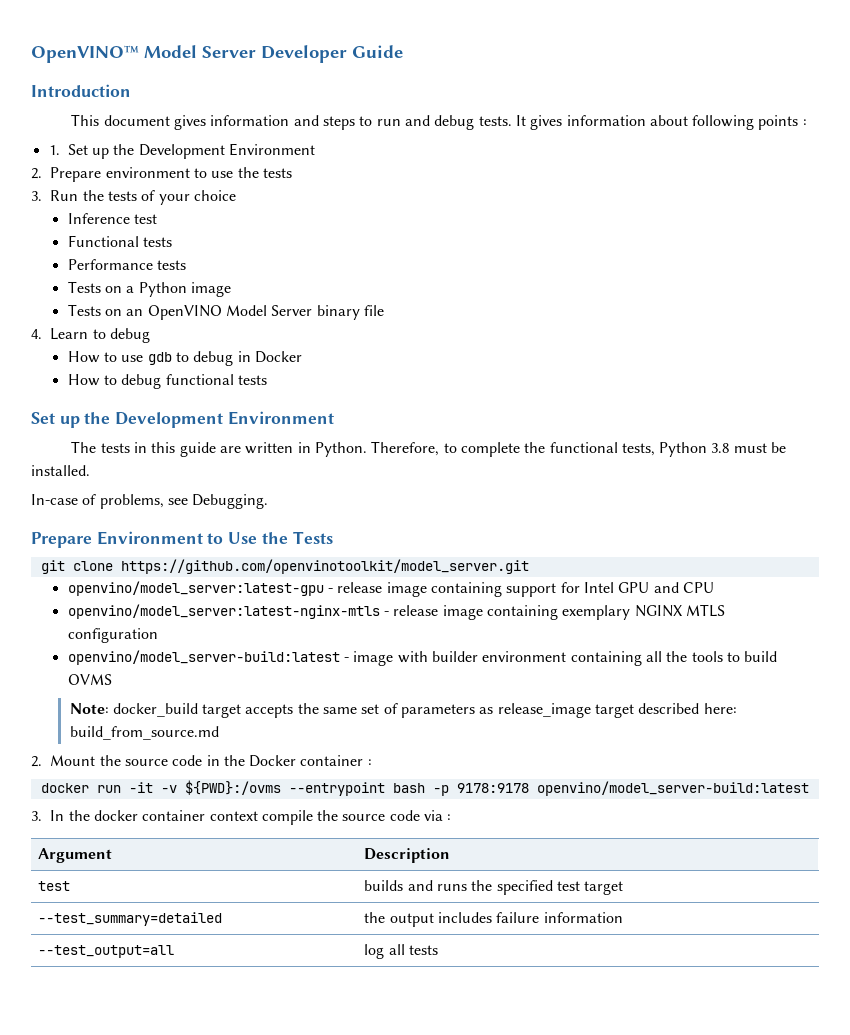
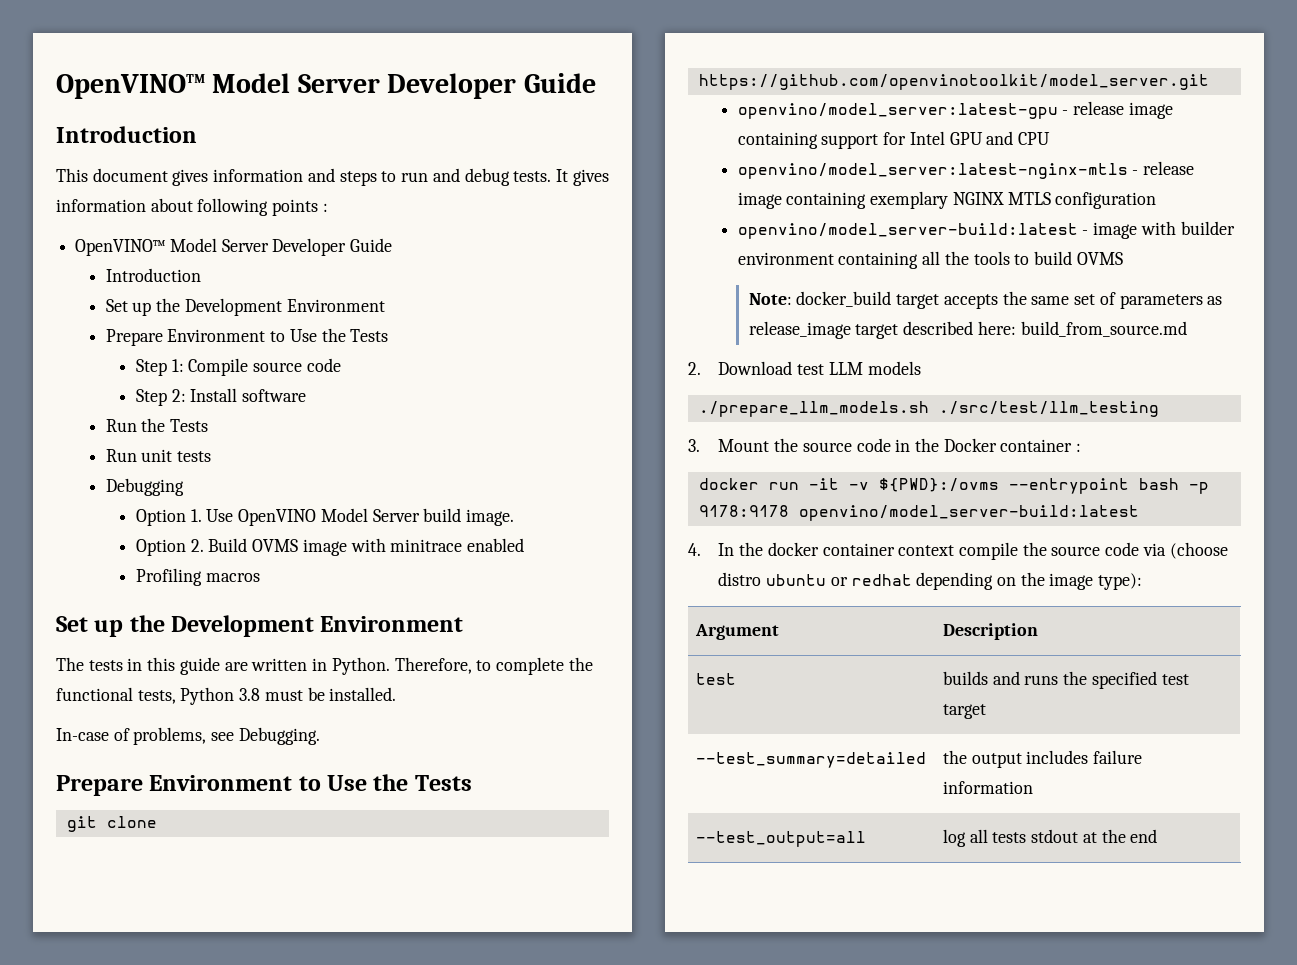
  It gives information about following points :
- 1. Set up the Development Environment
- 2. Prepare environment to use the tests
- 3. Run the tests of your choice
- Inference test
- Functional tests
- Performance tests
- Tests on a Python image
- Tests on an OpenVINO Model Server binary file
- 4. Learn to debug
- How to use gdb to debug in Docker
- How to debug functional tests
+ OpenVINO™ Model Server Developer Guide
+ Introduction
+ Set up the Development Environment
+ Prepare Environment to Use the Tests
+ Step 1: Compile source code
+ Step 2: Install software
+ Run the Tests
+ Run unit tests
+ Debugging
+ Option 1. Use OpenVINO Model Server build image.
+ Option 2. Build OVMS image with minitrace enabled
+ Profiling macros
- 2. Mount the source code in the Docker container :
+ 2. Download test LLM models
+ ./prepare_llm_models.sh ./src/test/llm_testing
+ 3. Mount the source code in the Docker container :
- 3. In the docker container context compile the source code via :
+ 4. In the docker container context compile the source code via (choose distro ubuntu or redhat depending on the image type):
- --test_output=all | log all tests
+ --test_output=all | log all tests stdout at the end

